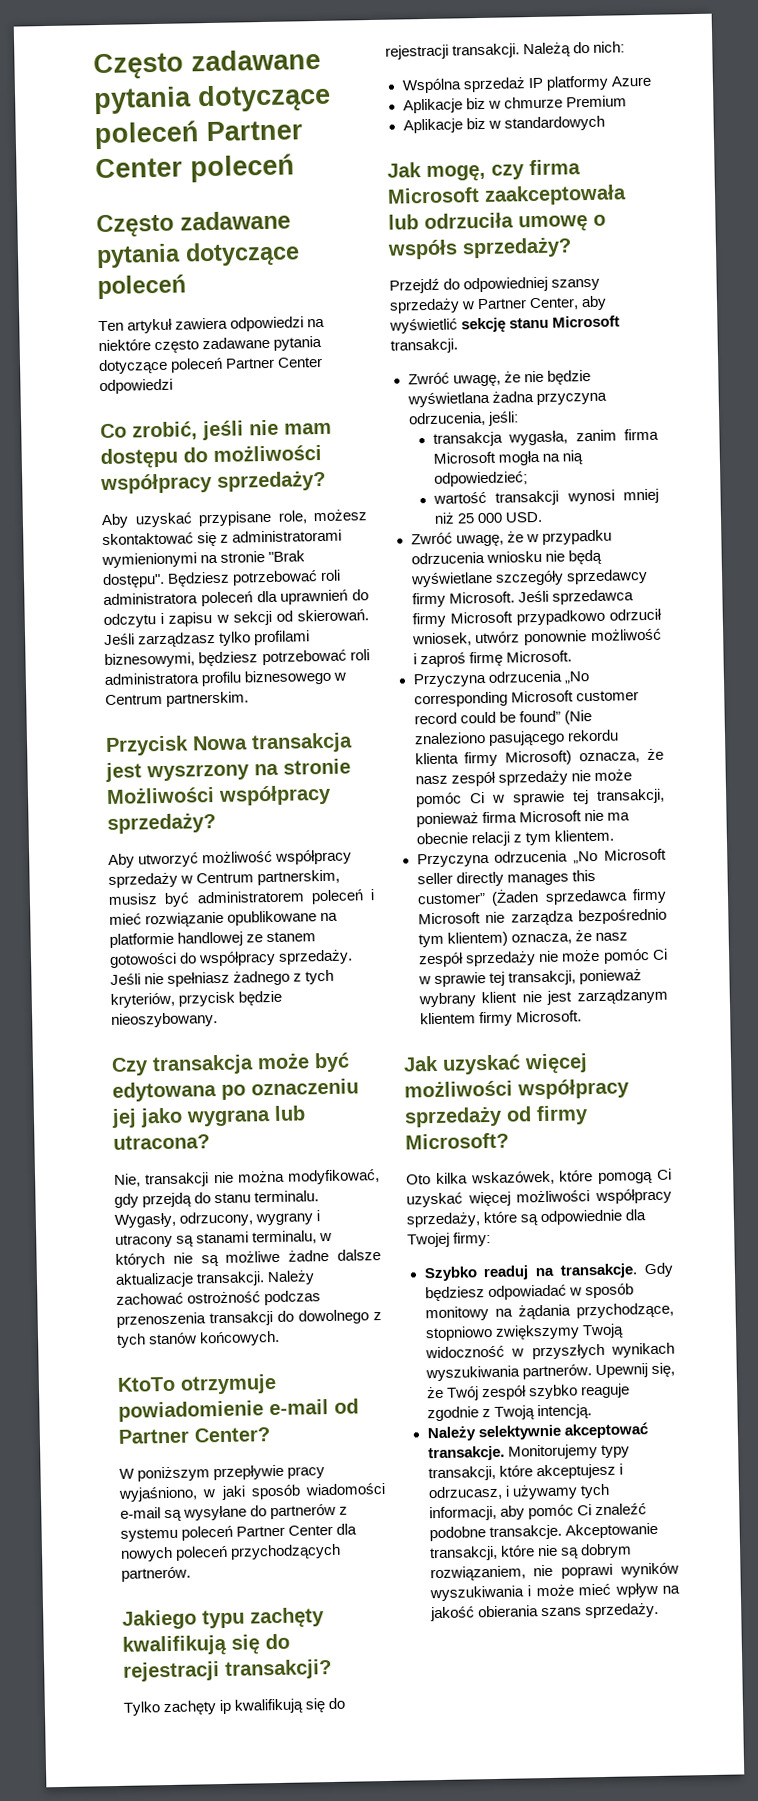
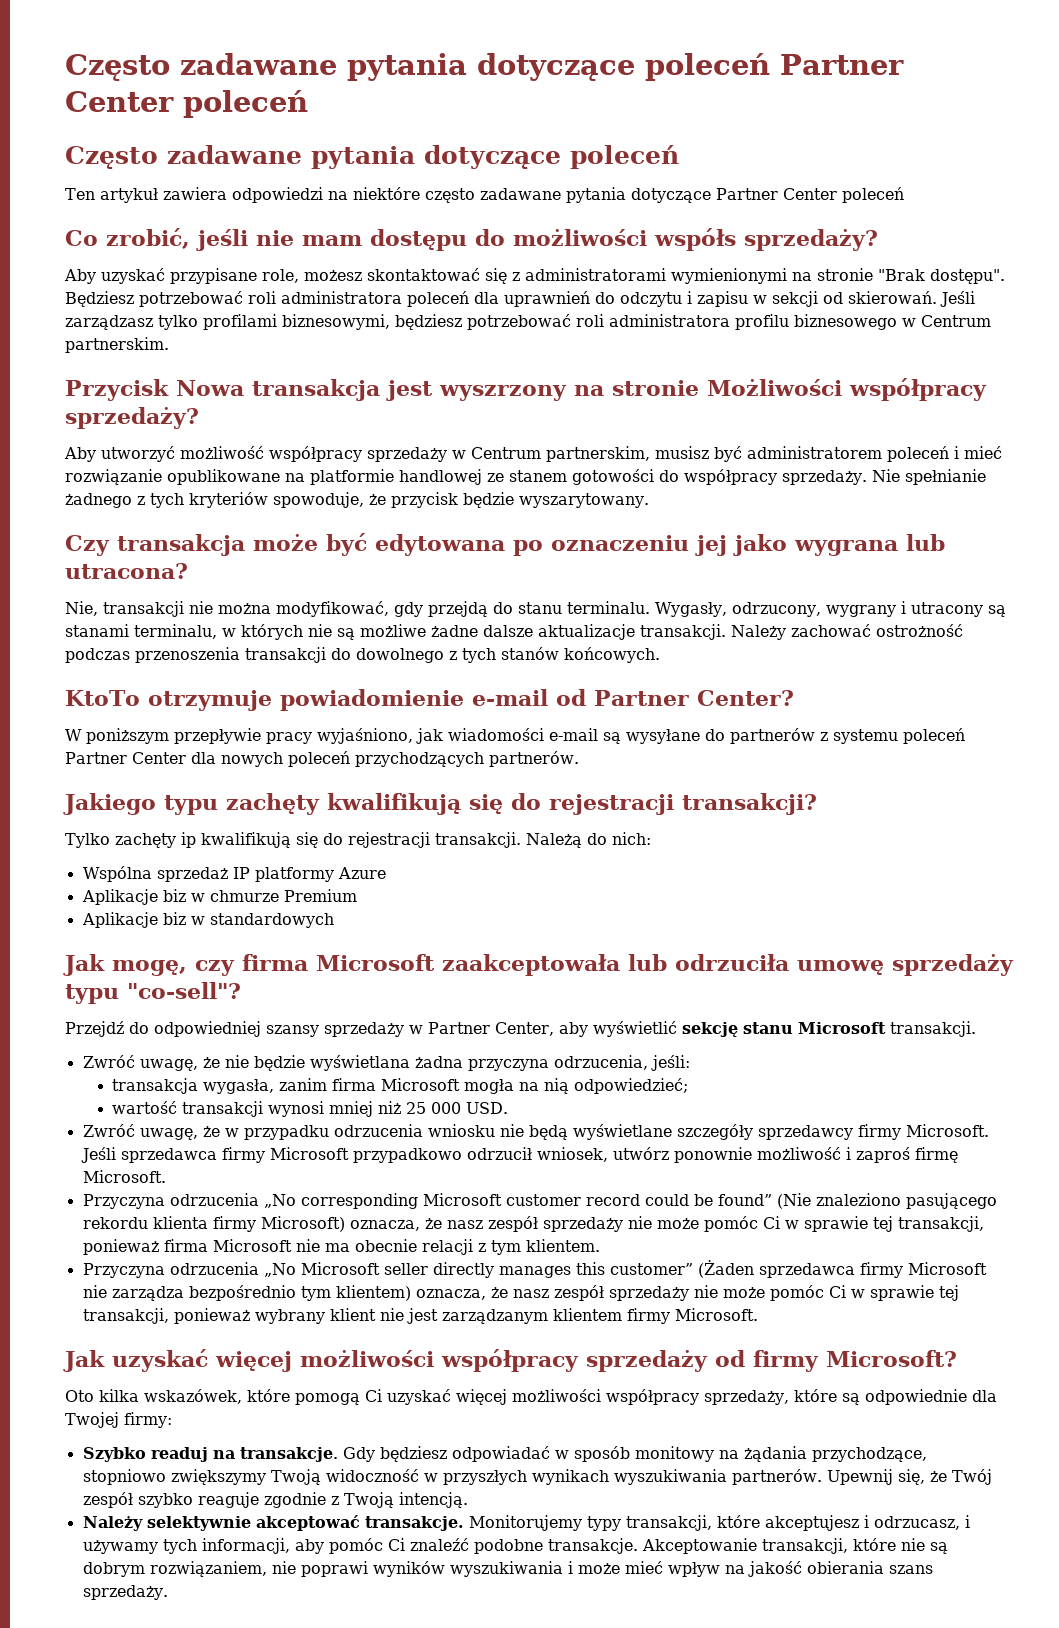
- Ten artykuł zawiera odpowiedzi na niektóre często zadawane pytania dotyczące poleceń Partner Center odpowiedzi
+ Ten artykuł zawiera odpowiedzi na niektóre często zadawane pytania dotyczące Partner Center poleceń
- Co zrobić, jeśli nie mam dostępu do możliwości współpracy sprzedaży?
+ Co zrobić, jeśli nie mam dostępu do możliwości współs sprzedaży?
- Jeśli nie spełniasz żadnego z tych kryteriów, przycisk będzie nieoszybowany.
+ Nie spełnianie żadnego z tych kryteriów spowoduje, że przycisk będzie wyszarytowany.
- W poniższym przepływie pracy wyjaśniono, w jaki sposób wiadomości e-mail są wysyłane do partnerów z systemu poleceń Partner Center dla nowych poleceń przychodzących partnerów.
+ W poniższym przepływie pracy wyjaśniono, jak wiadomości e-mail są wysyłane do partnerów z systemu poleceń Partner Center dla nowych poleceń przychodzących partnerów.
- Jak mogę, czy firma Microsoft zaakceptowała lub odrzuciła umowę o współs sprzedaży?
+ Jak mogę, czy firma Microsoft zaakceptowała lub odrzuciła umowę sprzedaży typu "co-sell"?

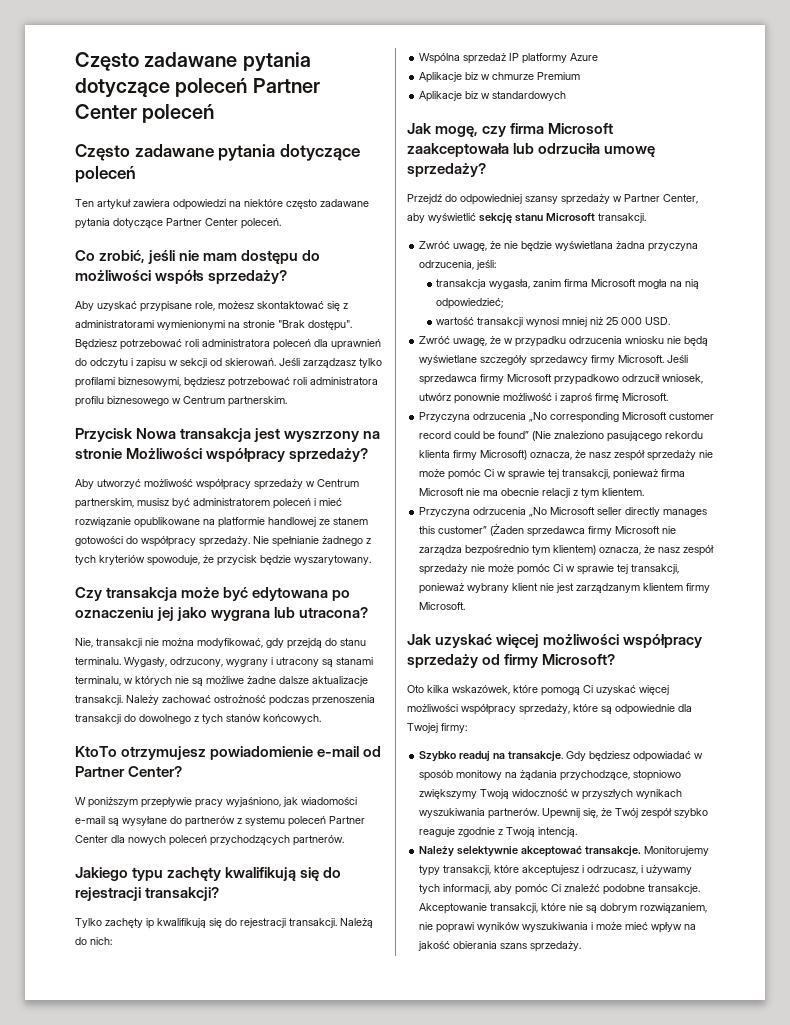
- Ten artykuł zawiera odpowiedzi na niektóre często zadawane pytania dotyczące Partner Center poleceń
+ Ten artykuł zawiera odpowiedzi na niektóre często zadawane pytania dotyczące Partner Center poleceń.
- KtoTo otrzymuje powiadomienie e-mail od Partner Center?
+ KtoTo otrzymujesz powiadomienie e-mail od Partner Center?
- Jak mogę, czy firma Microsoft zaakceptowała lub odrzuciła umowę sprzedaży typu "co-sell"?
+ Jak mogę, czy firma Microsoft zaakceptowała lub odrzuciła umowę sprzedaży?

